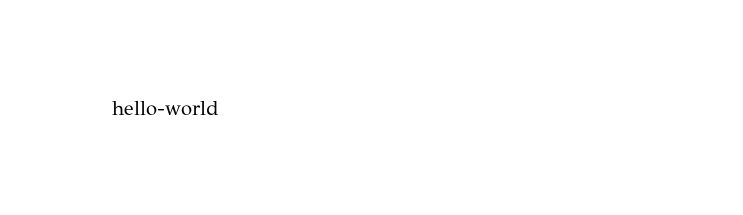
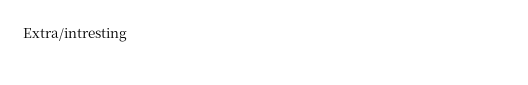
- hello-world
+ Extra/intresting

